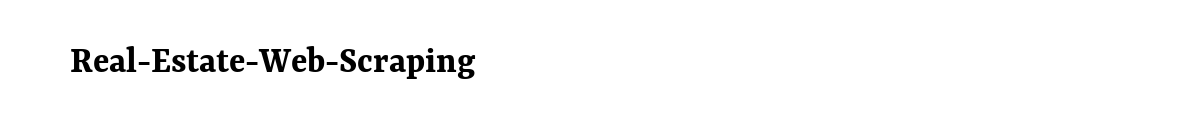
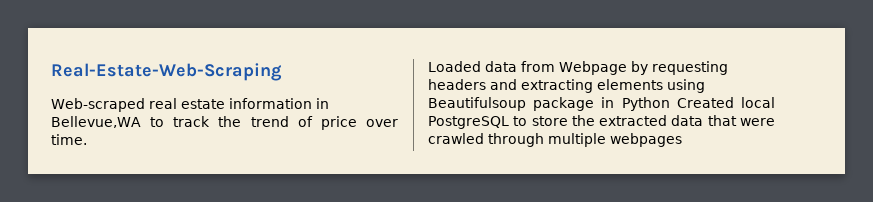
+ Web-scraped real estate information in Bellevue,WA to track the trend of price over time.
+ Loaded data from Webpage by requesting headers and extracting elements using Beautifulsoup package in Python Created local PostgreSQL to store the extracted data that were crawled through multiple webpages

